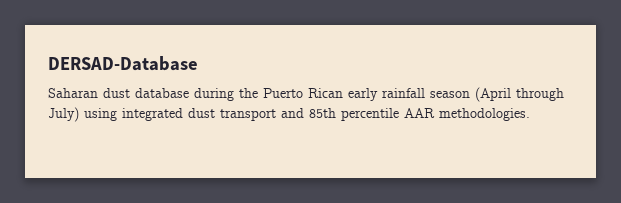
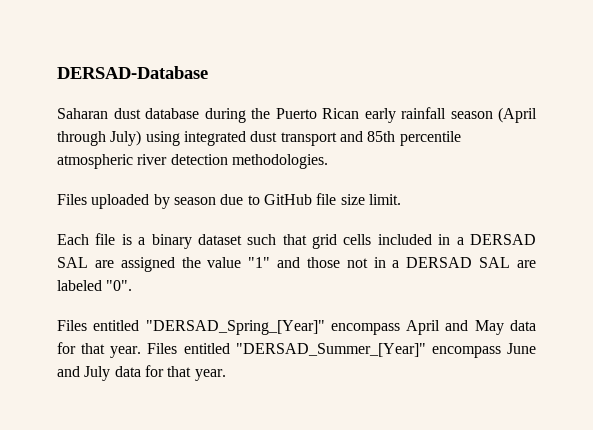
- Saharan dust database during the Puerto Rican early rainfall season (April through July) using integrated dust transport and 85th percentile AAR methodologies.
+ Saharan dust database during the Puerto Rican early rainfall season (April through July) using integrated dust transport and 85th percentile atmospheric river detection methodologies.
+ Files uploaded by season due to GitHub file size limit.
+ Each file is a binary dataset such that grid cells included in a DERSAD SAL are assigned the value "1" and those not in a DERSAD SAL are labeled "0".
+ Files entitled "DERSAD_Spring_[Year]" encompass April and May data for that year. Files entitled "DERSAD_Summer_[Year]" encompass June and July data for that year.

